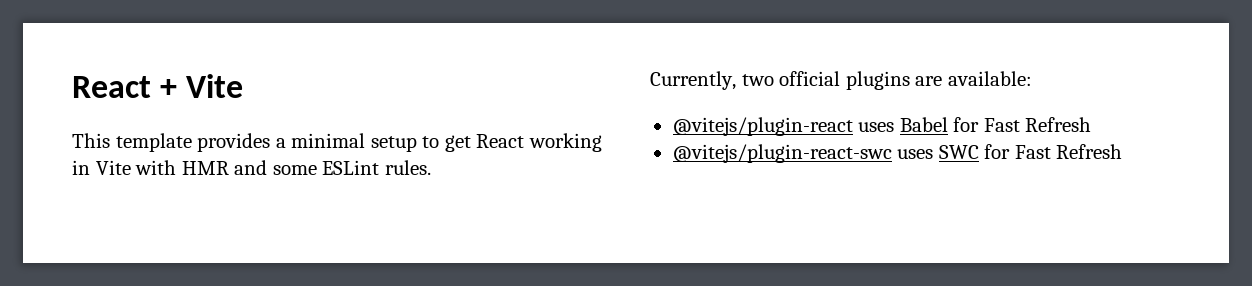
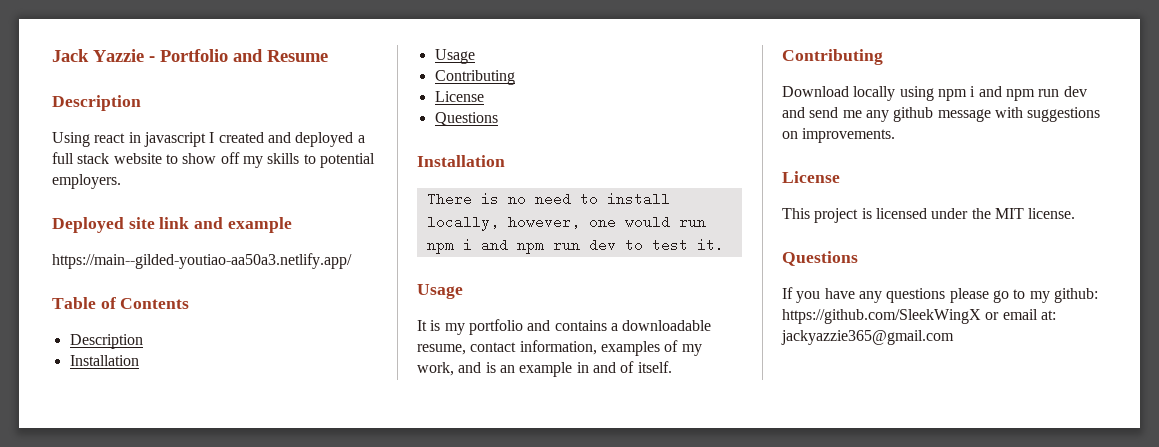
- React + Vite
- This template provides a minimal setup to get React working in Vite with HMR and some ESLint rules.
- Currently, two official plugins are available:
- @vitejs/plugin-react uses Babel for Fast Refresh
- @vitejs/plugin-react-swc uses SWC for Fast Refresh
+ Jack Yazzie - Portfolio and Resume
+ Description
+ Using react in javascript I created and deployed a full stack website to show off my skills to potential employers.
+ Deployed site link and example
+ https://main--gilded-youtiao-aa50a3.netlify.app/
+ Table of Contents
+ Description
+ Installation
+ Usage
+ Contributing
+ License
+ Questions
+ Installation
+ There is no need to install locally, however, one would run npm i and npm run dev to test it.
+ Usage
+ It is my portfolio and contains a downloadable resume, contact information, examples of my work, and is an example in and of itself.
+ Contributing
+ Download locally using npm i and npm run dev and send me any github message with suggestions on improvements.
+ License
+ This project is licensed under the MIT license.
+ Questions
+ If you have any questions please go to my github: https://github.com/SleekWingX or email at: jackyazzie365@gmail.com

